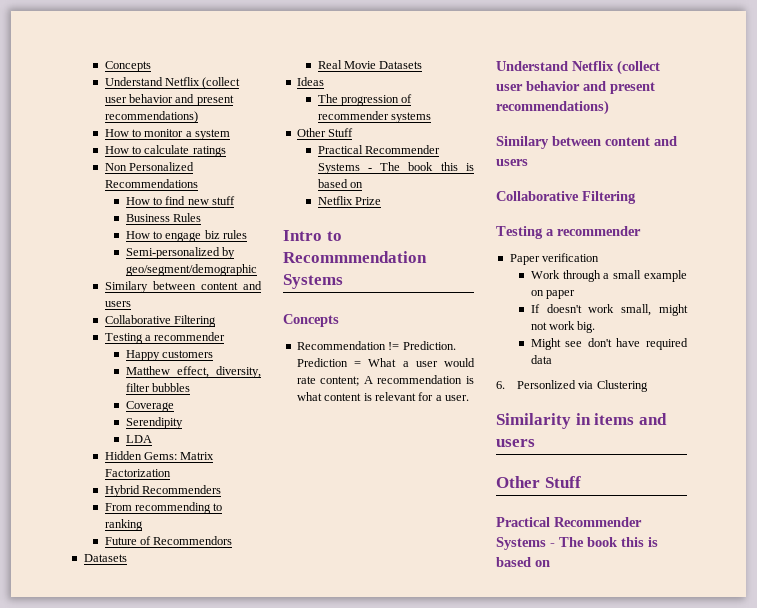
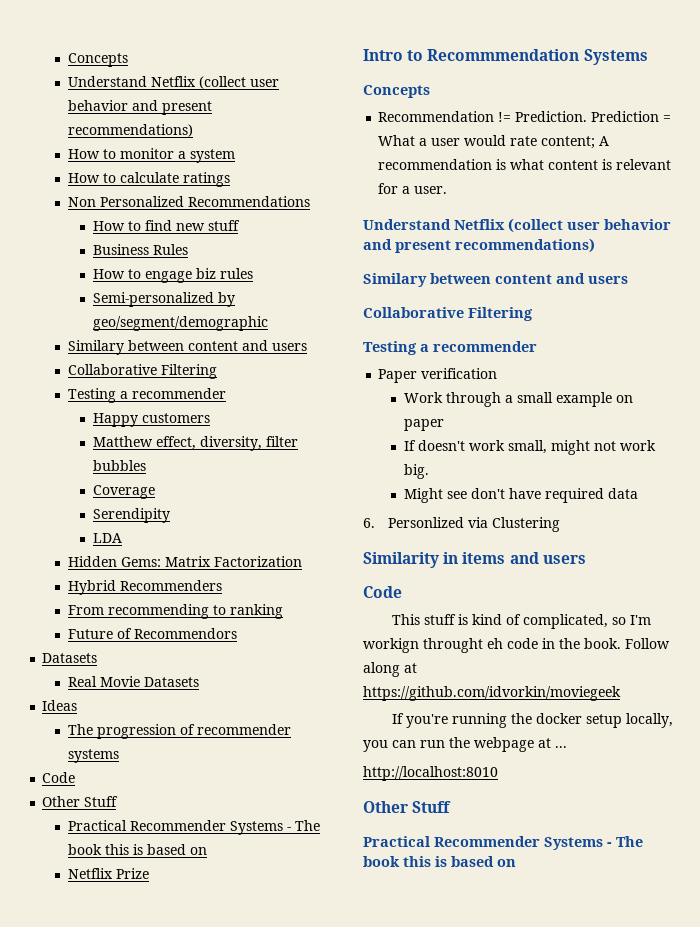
  The progression of recommender systems
+ Code
  Similarity in items and users
+ Code
+ This stuff is kind of complicated, so I'm workign throught eh code in the book. Follow along at https://github.com/idvorkin/moviegeek
+ If you're running the docker setup locally, you can run the webpage at ...
+ http://localhost:8010

